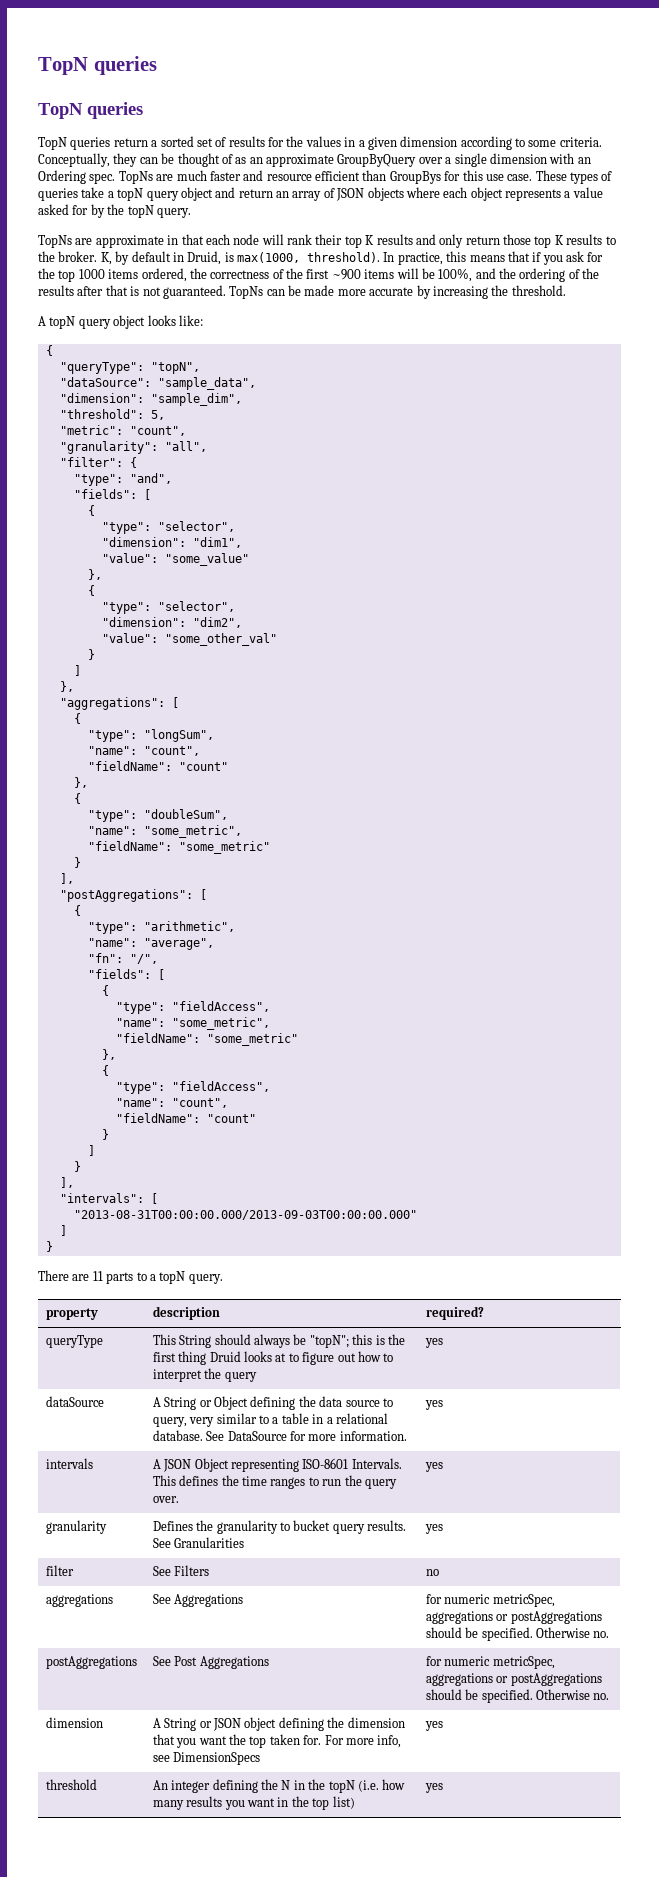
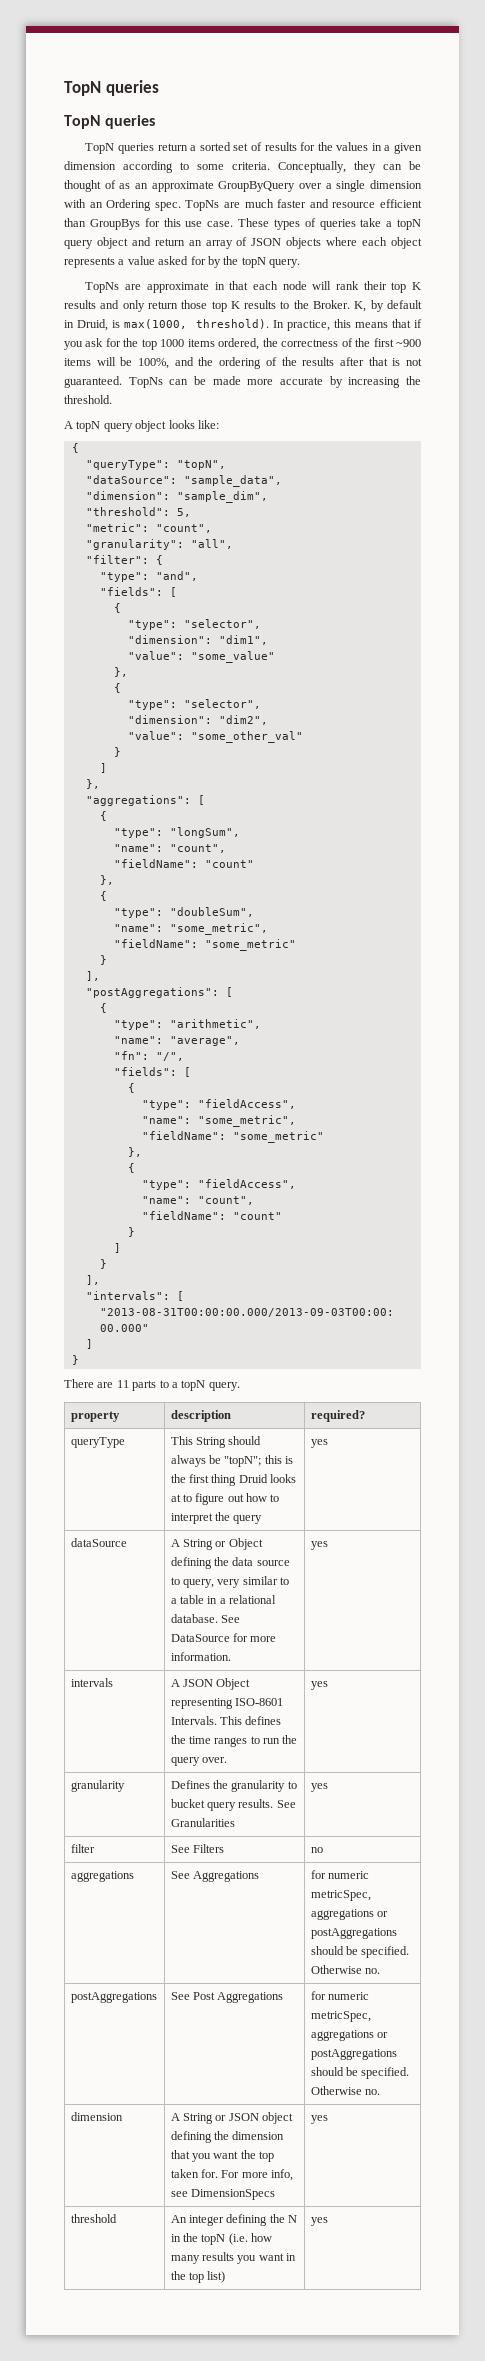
- TopNs are approximate in that each node will rank their top K results and only return those top K results to the broker.
+ TopNs are approximate in that each node will rank their top K results and only return those top K results to the Broker.

